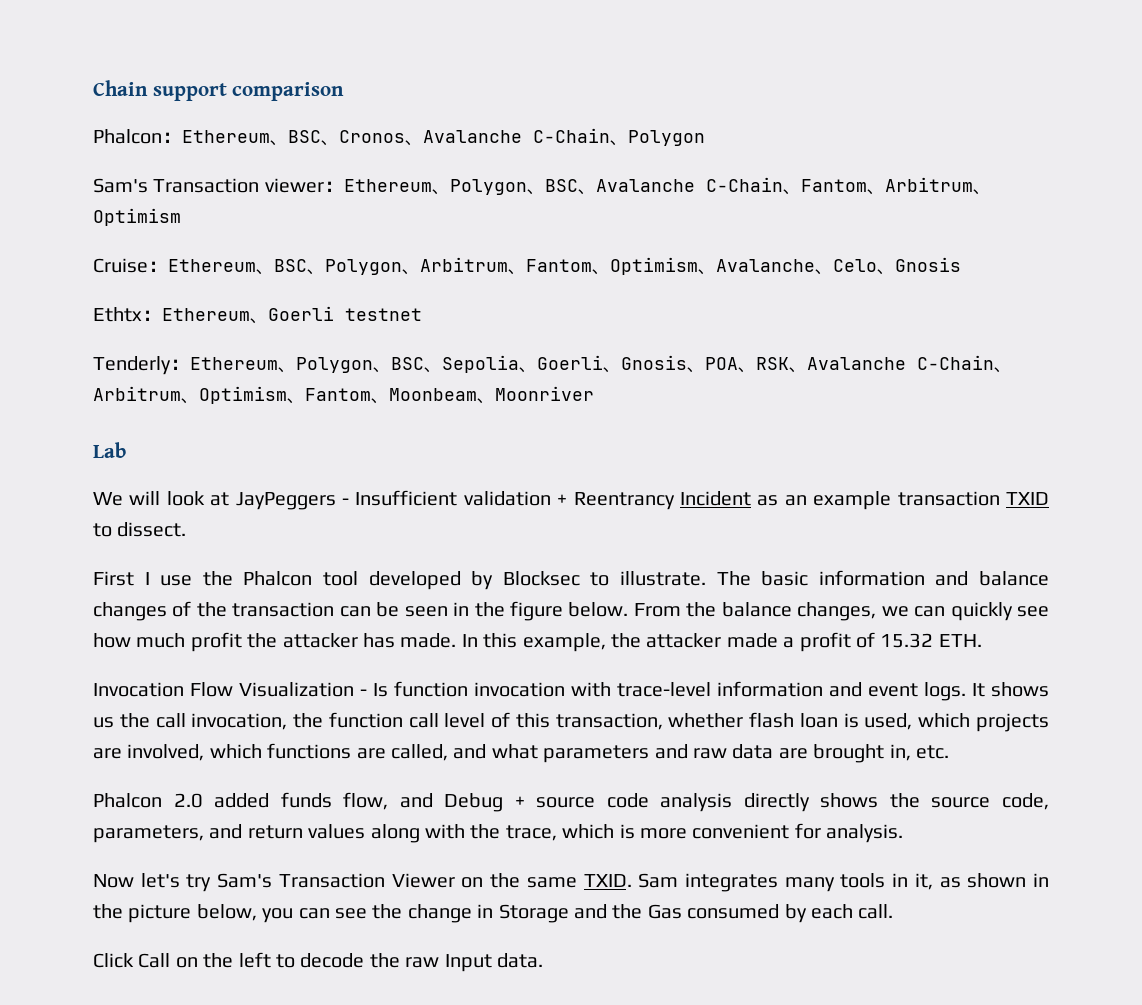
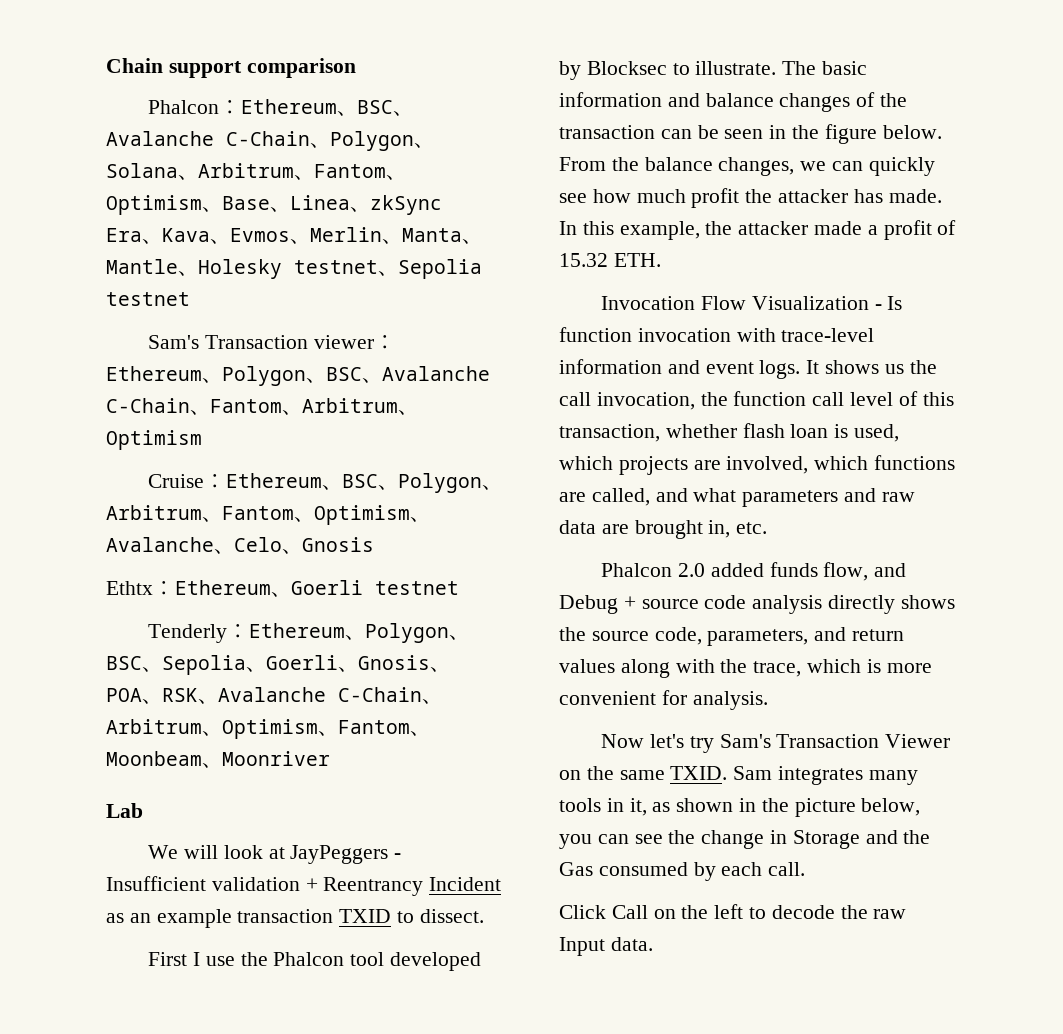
- Phalcon：Ethereum、BSC、Cronos、Avalanche C-Chain、Polygon
+ Phalcon：Ethereum、BSC、Avalanche C-Chain、Polygon、Solana、Arbitrum、Fantom、Optimism、Base、Linea、zkSync Era、Kava、Evmos、Merlin、Manta、Mantle、Holesky testnet、Sepolia testnet

